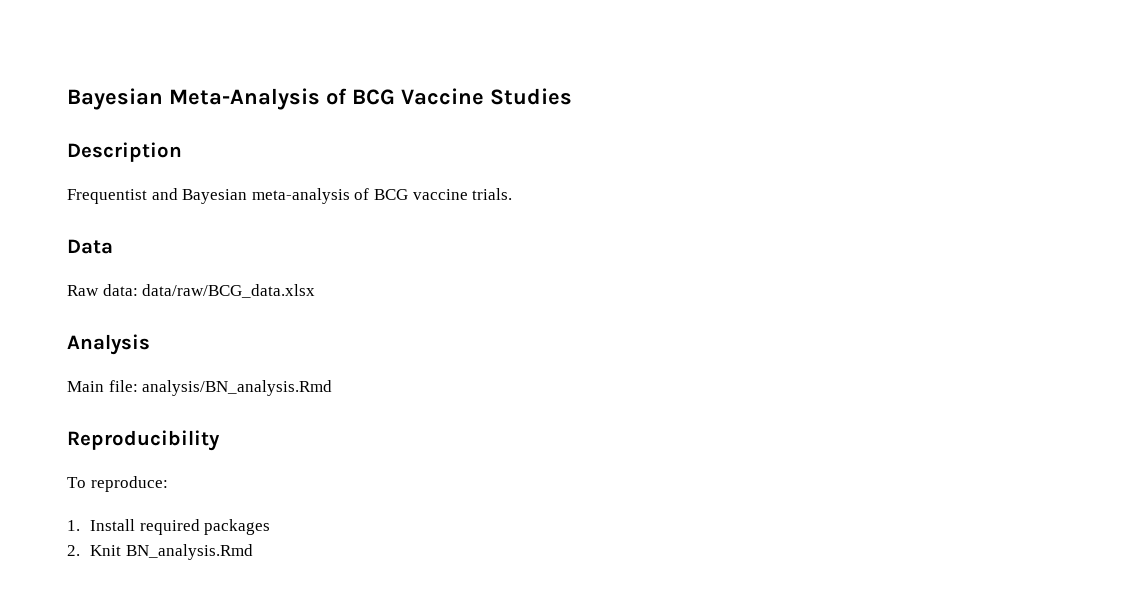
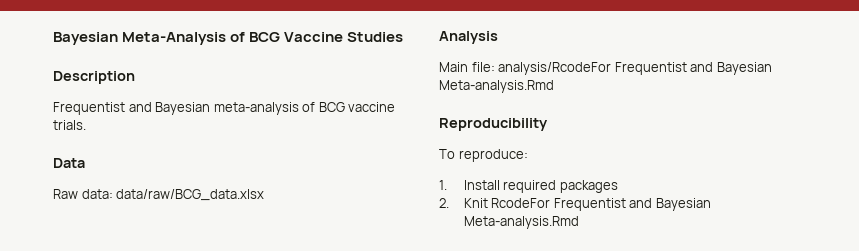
- Main file: analysis/BN_analysis.Rmd
+ Main file: analysis/RcodeFor Frequentist and Bayesian Meta-analysis.Rmd
- 2. Knit BN_analysis.Rmd
+ 2. Knit RcodeFor Frequentist and Bayesian Meta-analysis.Rmd

